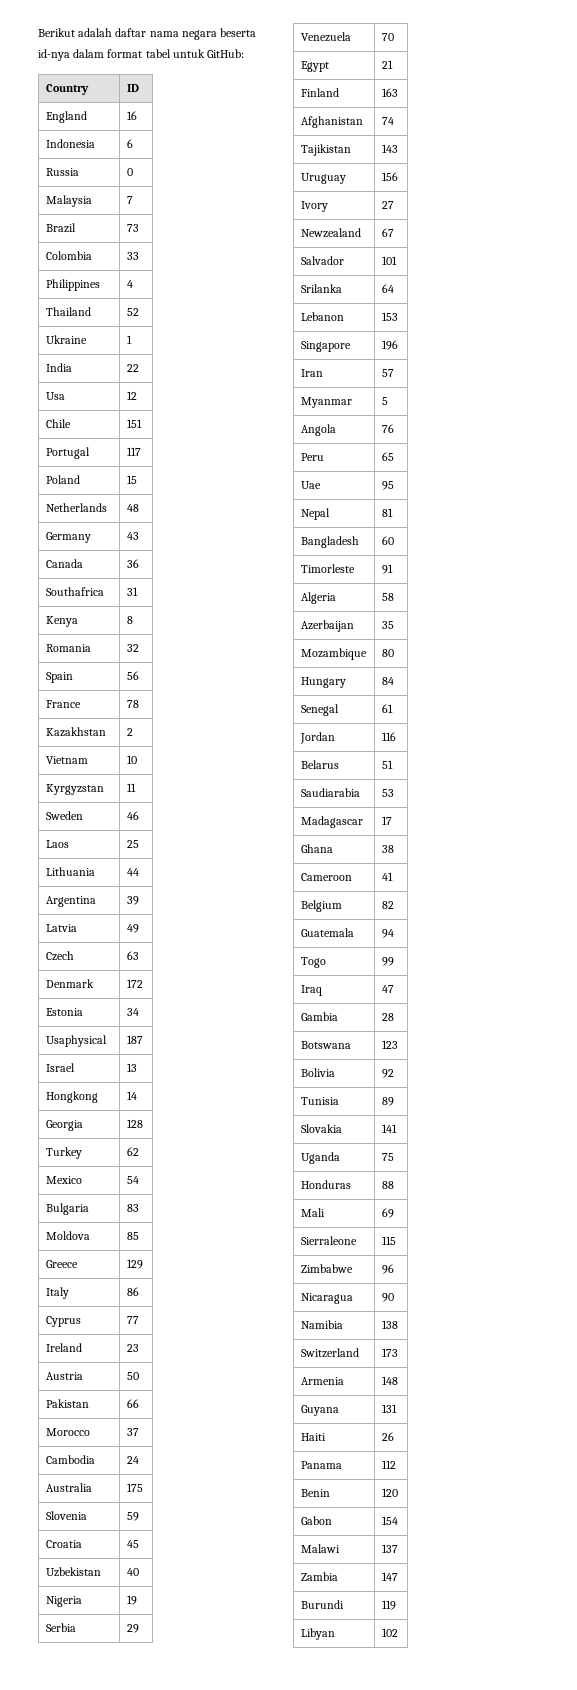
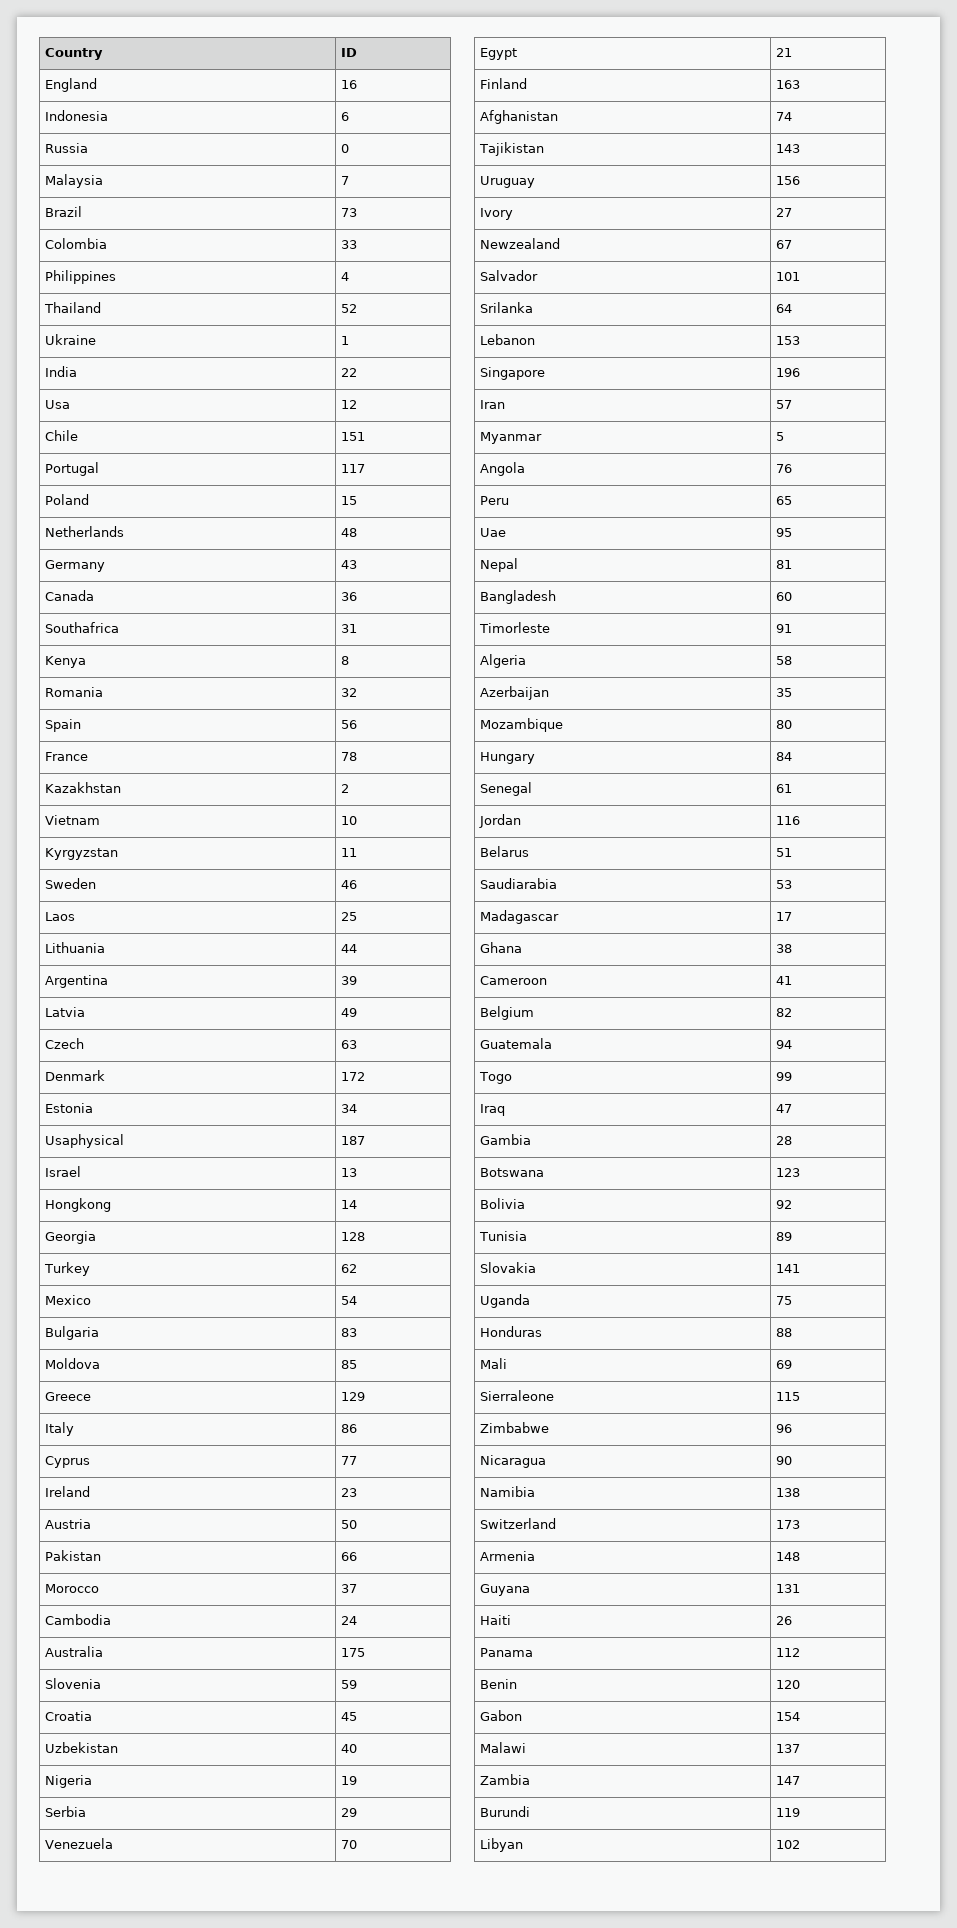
- Berikut adalah daftar nama negara beserta id-nya dalam format tabel untuk GitHub:

